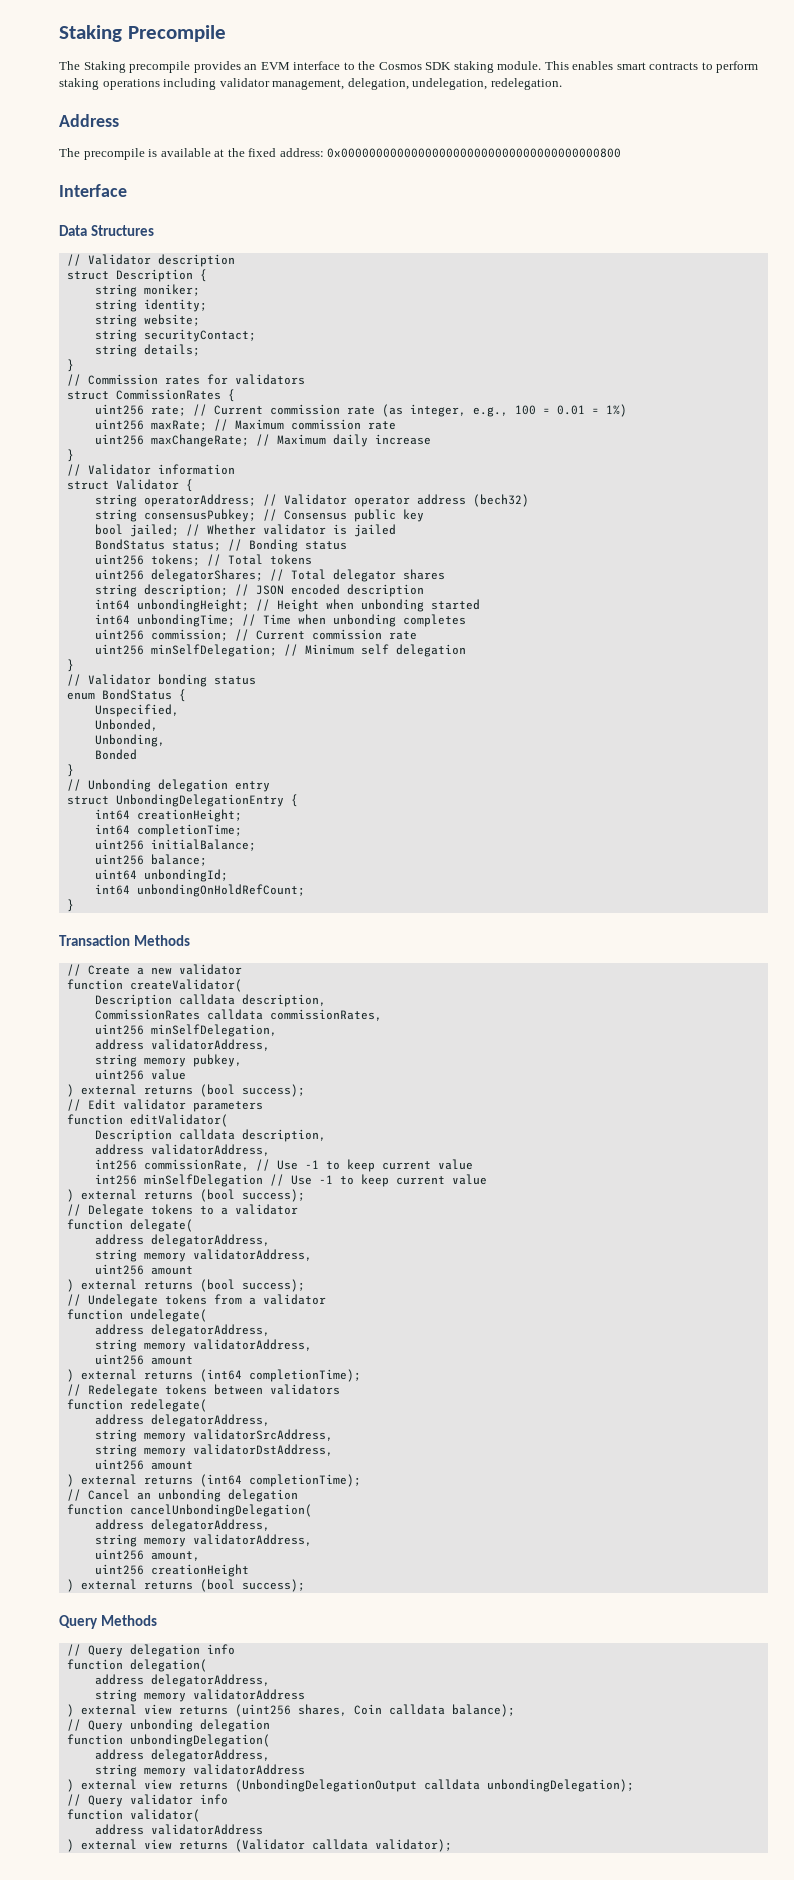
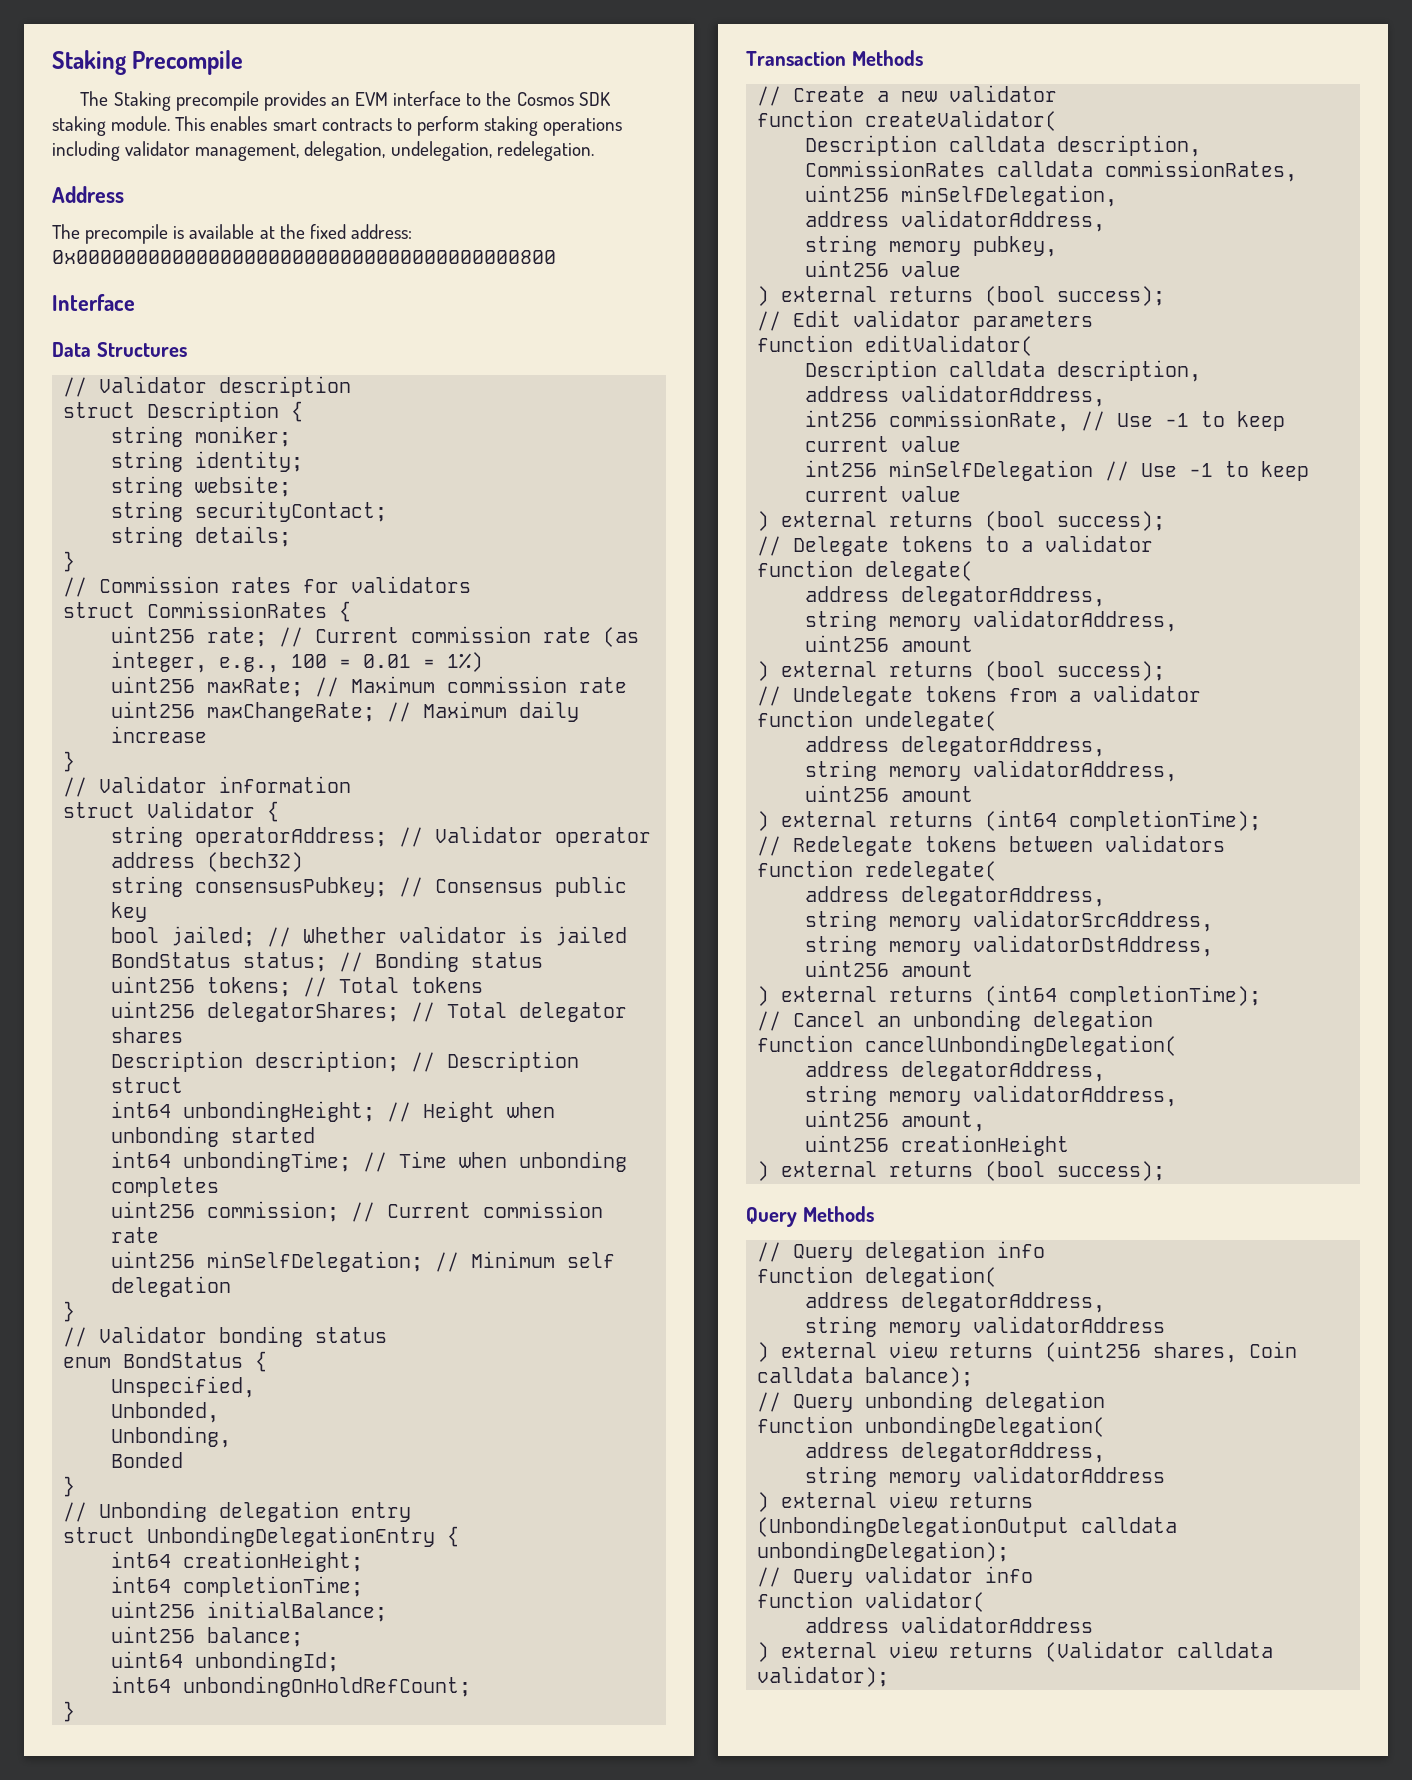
- string description; // JSON encoded description
+ Description description; // Description struct

